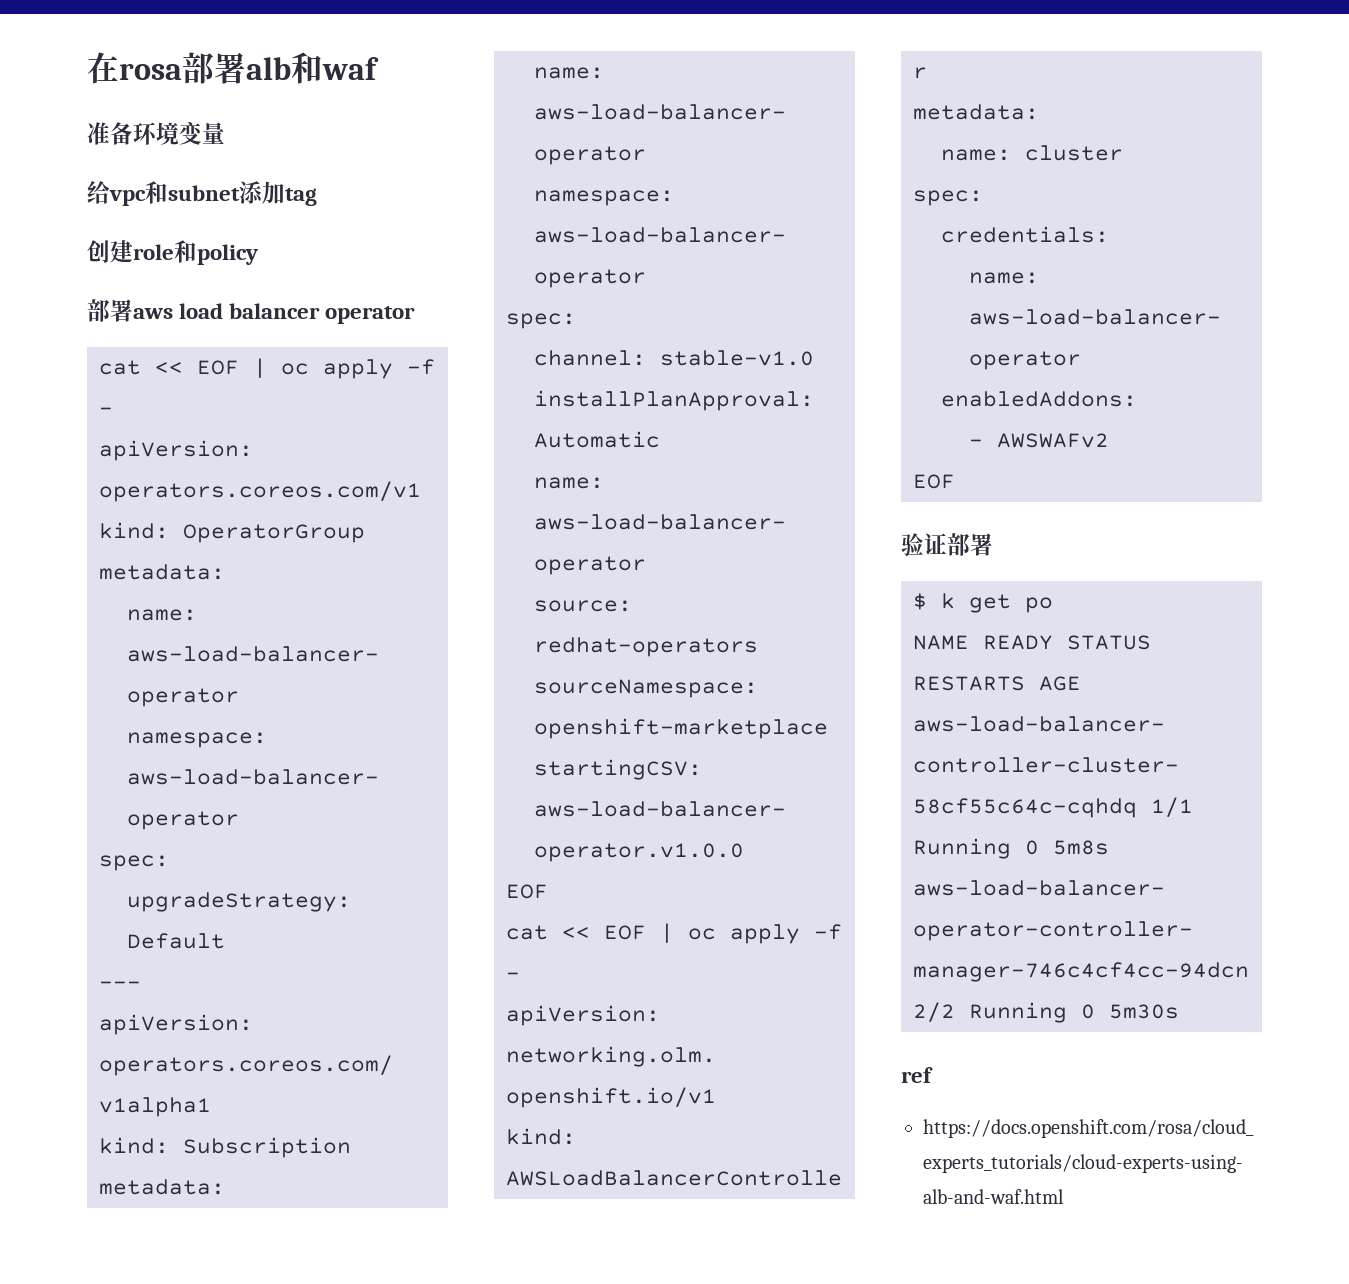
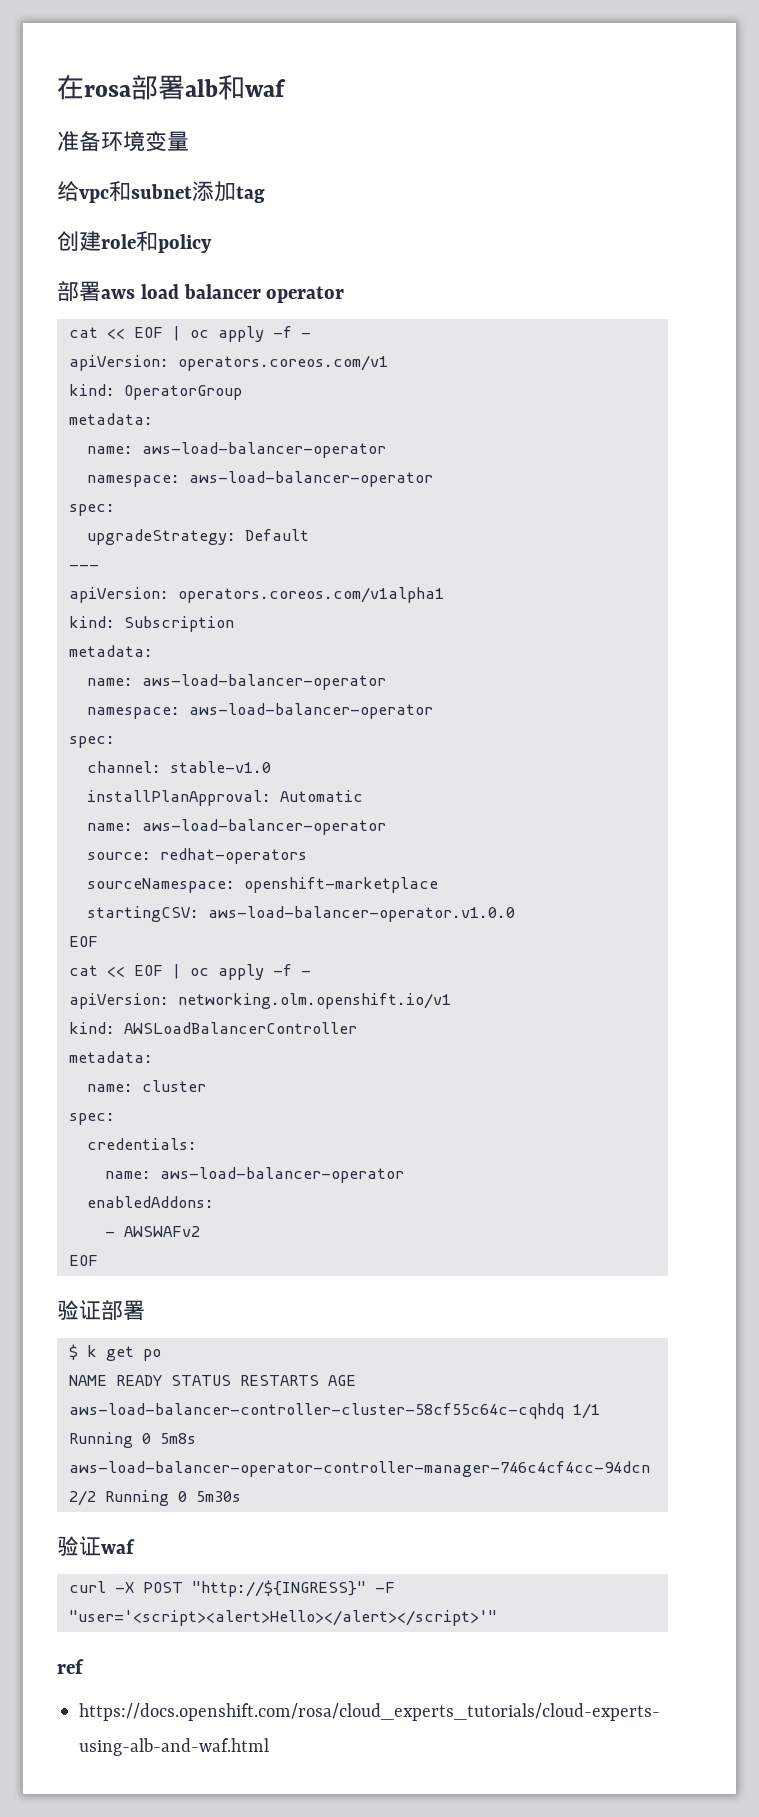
+ 验证waf
+ curl -X POST "http://${INGRESS}" -F "user='<script><alert>Hello></alert></script>'"

